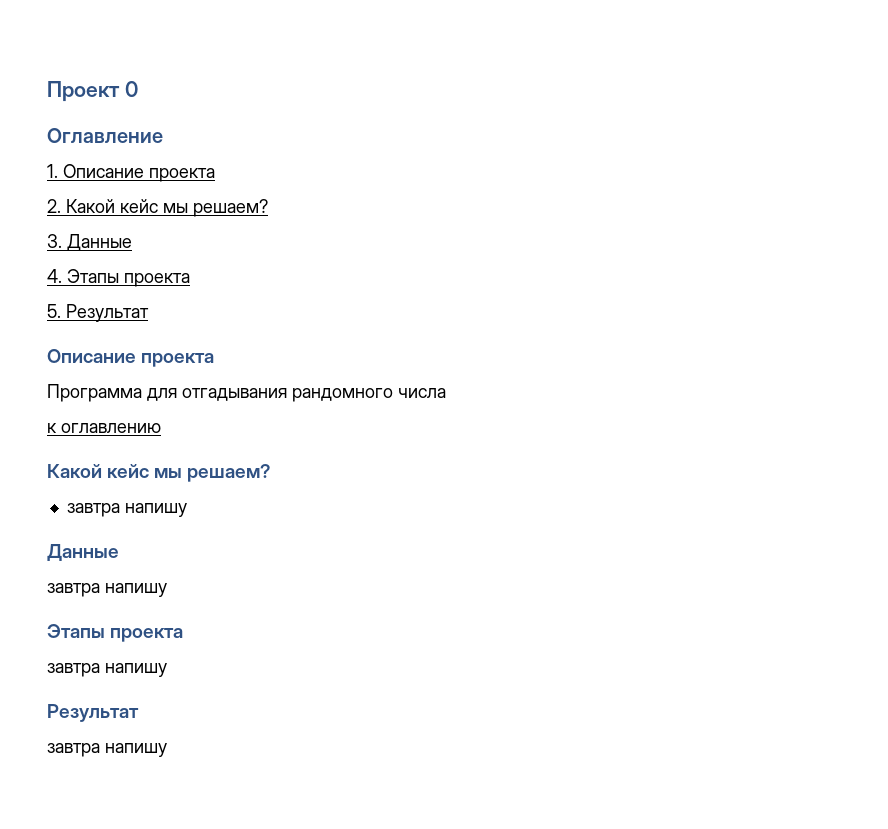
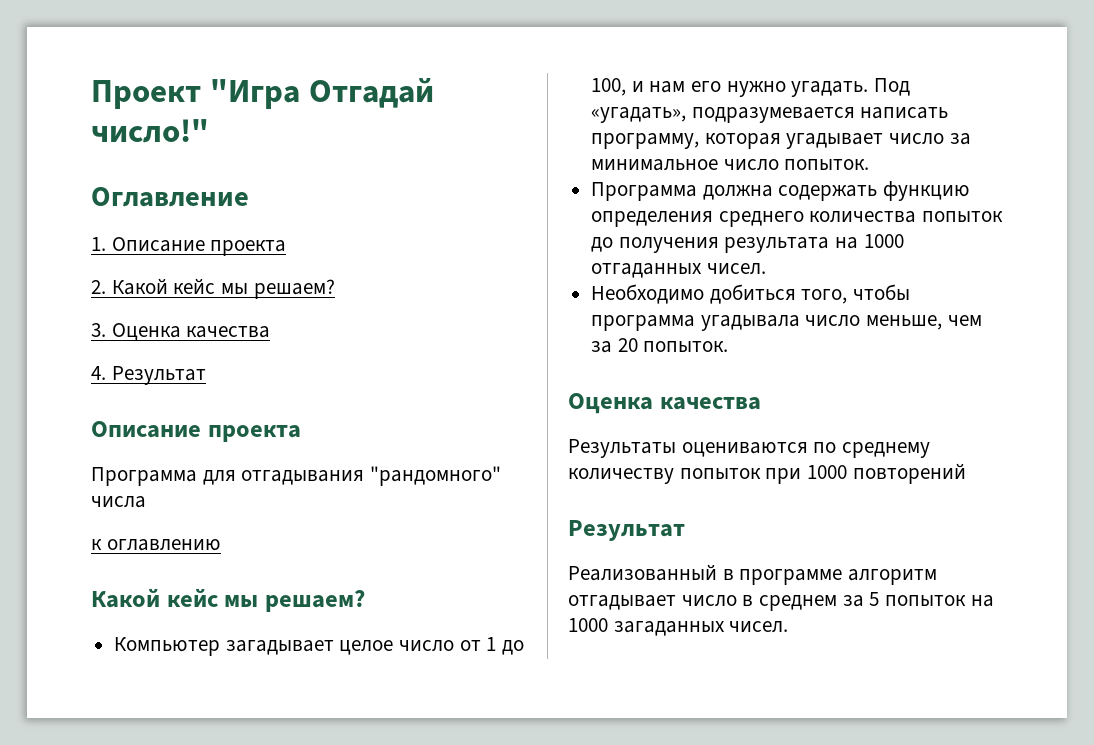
- Проект 0
+ Проект "Игра Отгадай число!"
- 3. Данные
+ 3. Оценка качества
- 4. Этапы проекта
- 5. Результат
+ 4. Результат
- Программа для отгадывания рандомного числа
+ Программа для отгадывания "рандомного" числа
  к оглавлению
  Какой кейс мы решаем?
- завтра напишу
- Данные
- завтра напишу
- Этапы проекта
- завтра напишу
+ Компьютер загадывает целое число от 1 до 100, и нам его нужно угадать. Под «угадать», подразумевается написать программу, которая угадывает число за минимальное число попыток.
+ Программа должна содержать функцию определения среднего количества попыток до получения результата на 1000 отгаданных чисел.
+ Необходимо добиться того, чтобы программа угадывала число меньше, чем за 20 попыток.
+ Оценка качества
+ Результаты оцениваются по среднему количеству попыток при 1000 повторений
  Результат
- завтра напишу
+ Реализованный в программе алгоритм отгадывает число в среднем за 5 попыток на 1000 загаданных чисел.

